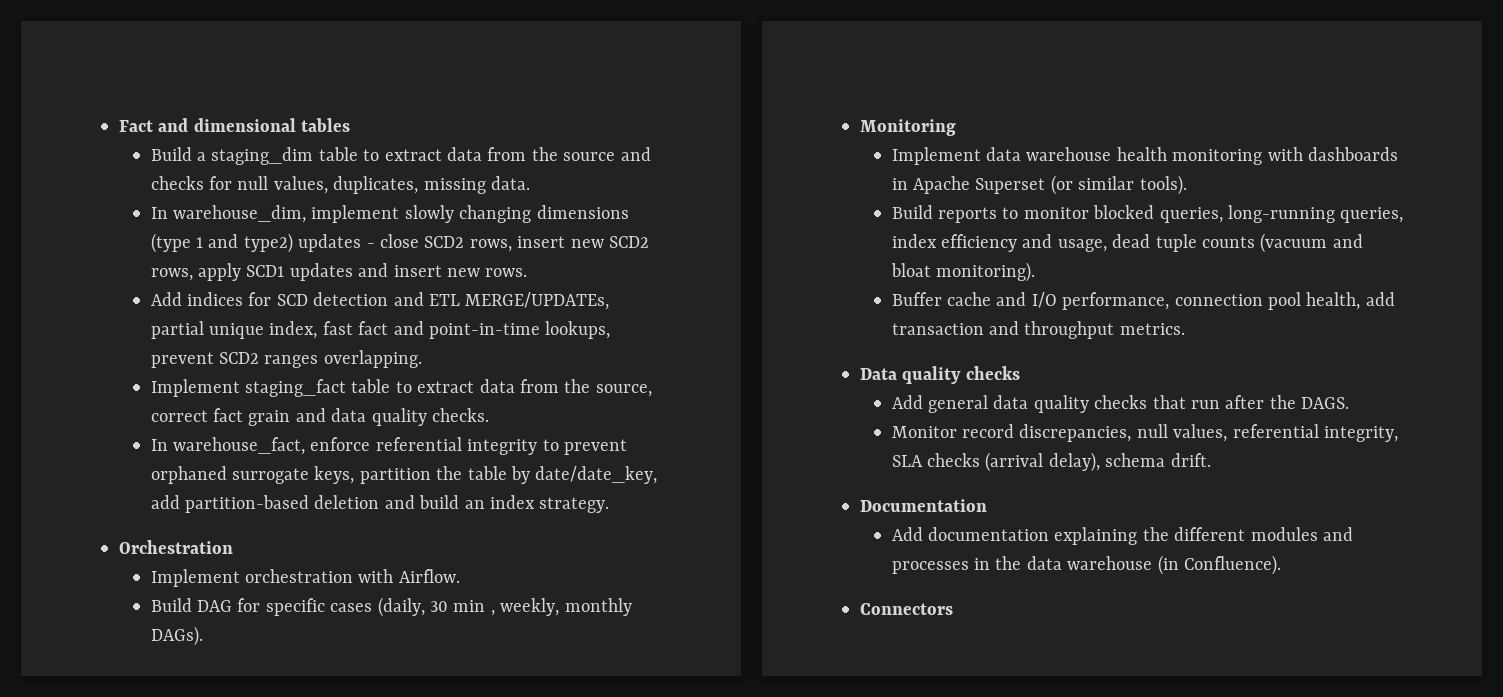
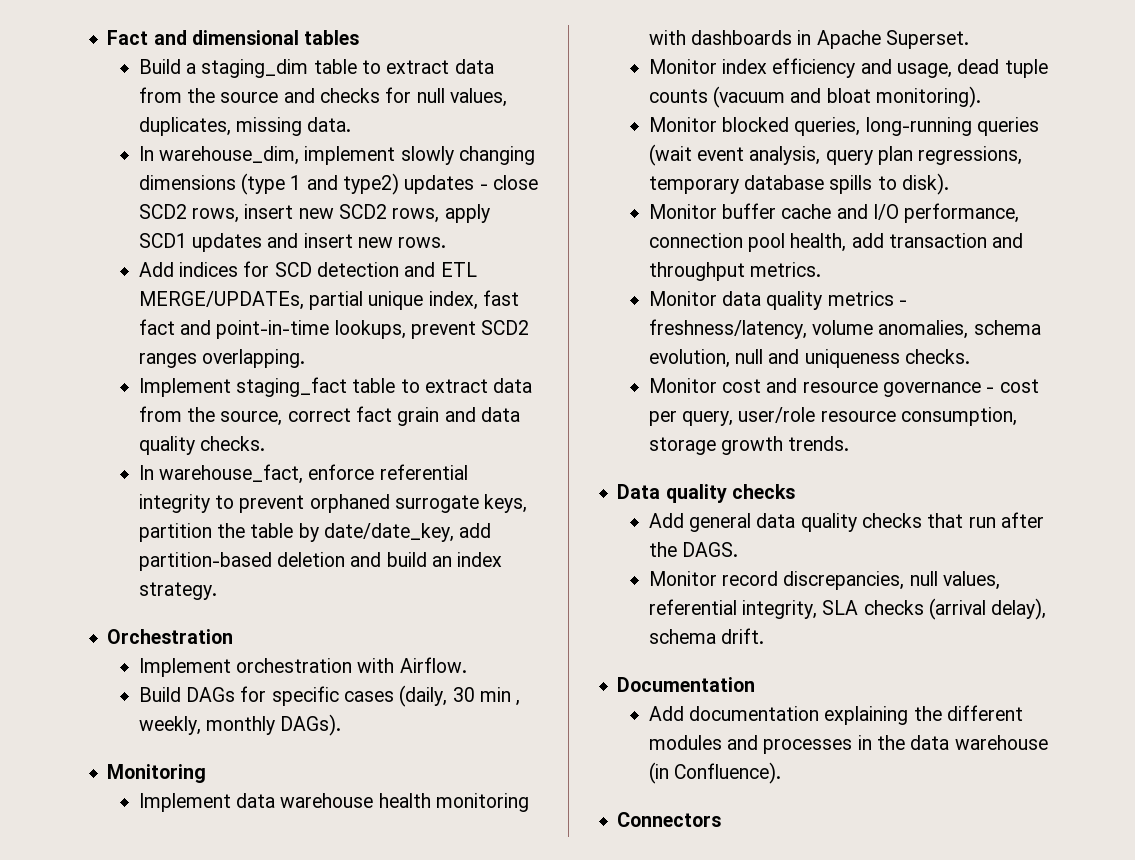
- Build DAG for specific cases (daily, 30 min , weekly, monthly DAGs).
+ Build DAGs for specific cases (daily, 30 min , weekly, monthly DAGs).
- Implement data warehouse health monitoring with dashboards in Apache Superset (or similar tools).
- Build reports to monitor blocked queries, long-running queries, index efficiency and usage, dead tuple counts (vacuum and bloat monitoring).
+ Implement data warehouse health monitoring with dashboards in Apache Superset.
+ Monitor index efficiency and usage, dead tuple counts (vacuum and bloat monitoring).
- Buffer cache and I/O performance, connection pool health, add transaction and throughput metrics.
+ Monitor blocked queries, long-running queries (wait event analysis, query plan regressions, temporary database spills to disk).
+ Monitor buffer cache and I/O performance, connection pool health, add transaction and throughput metrics.
+ Monitor data quality metrics - freshness/latency, volume anomalies, schema evolution, null and uniqueness checks.
+ Monitor cost and resource governance - cost per query, user/role resource consumption, storage growth trends.

